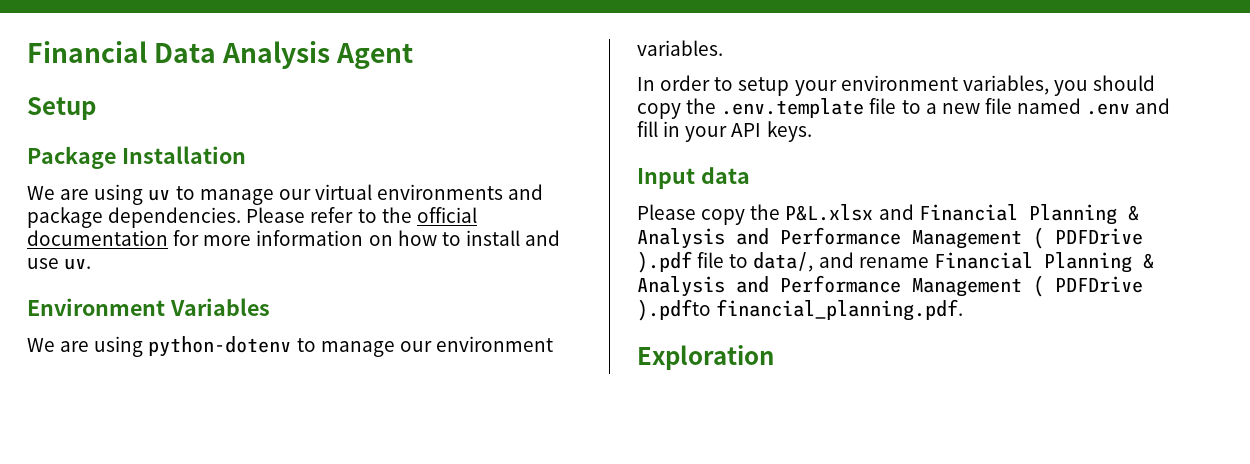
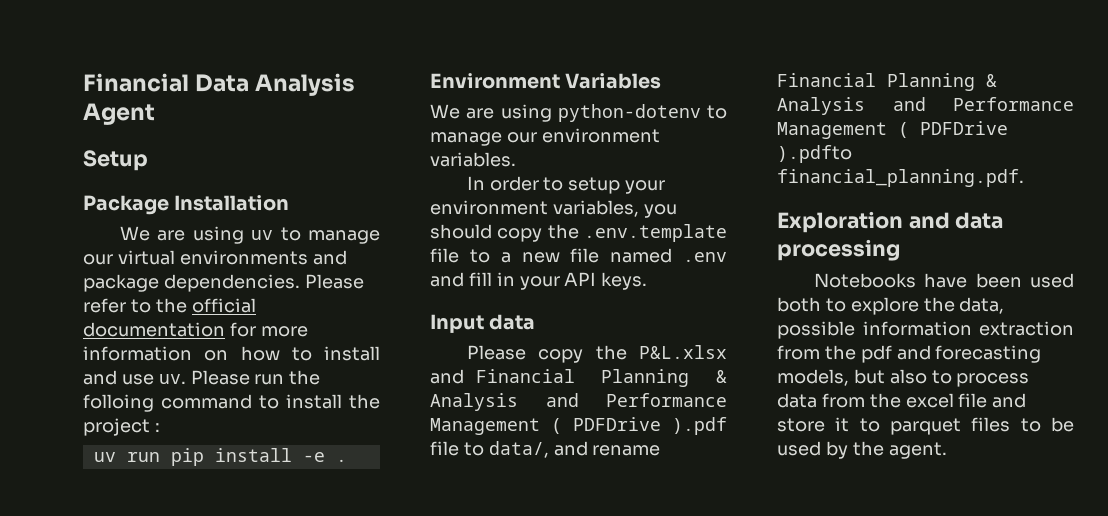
+ Please run the folloing command to install the project :
+ uv run pip install -e .
- Exploration
+ Exploration and data processing
+ Notebooks have been used both to explore the data, possible information extraction from the pdf and forecasting models, but also to process data from the excel file and store it to parquet files to be used by the agent.

